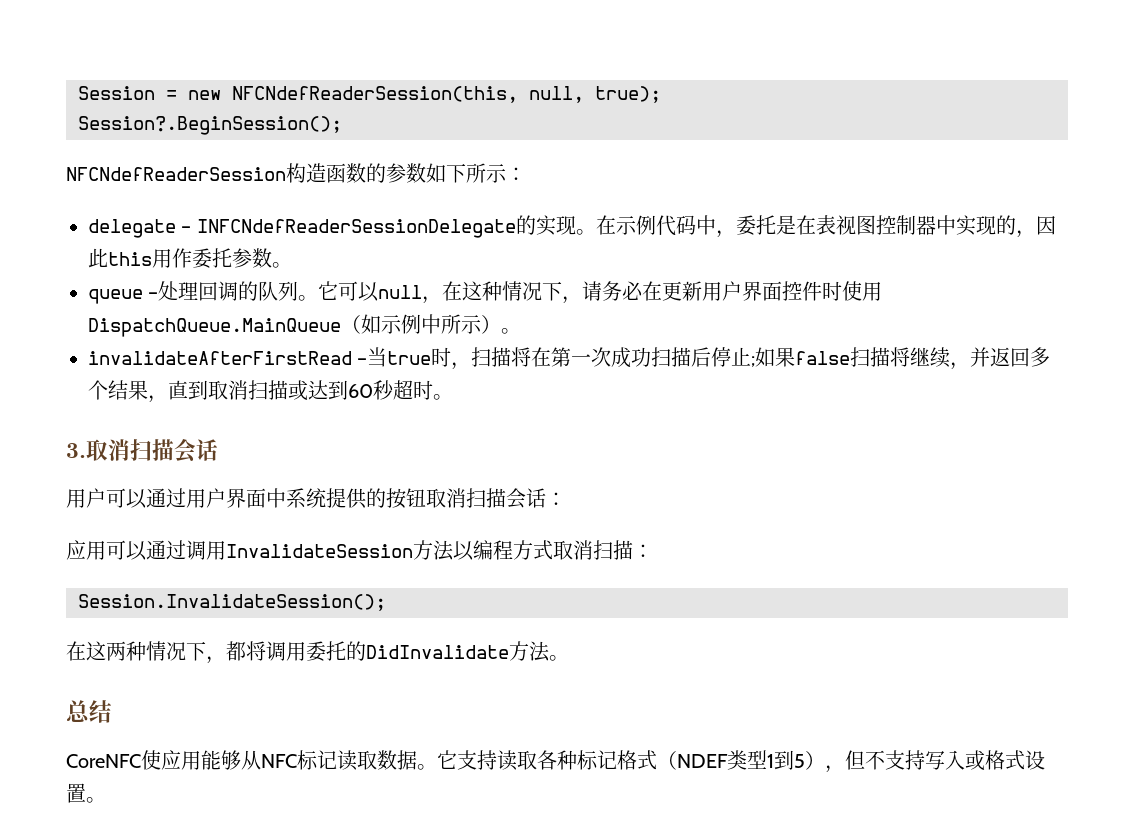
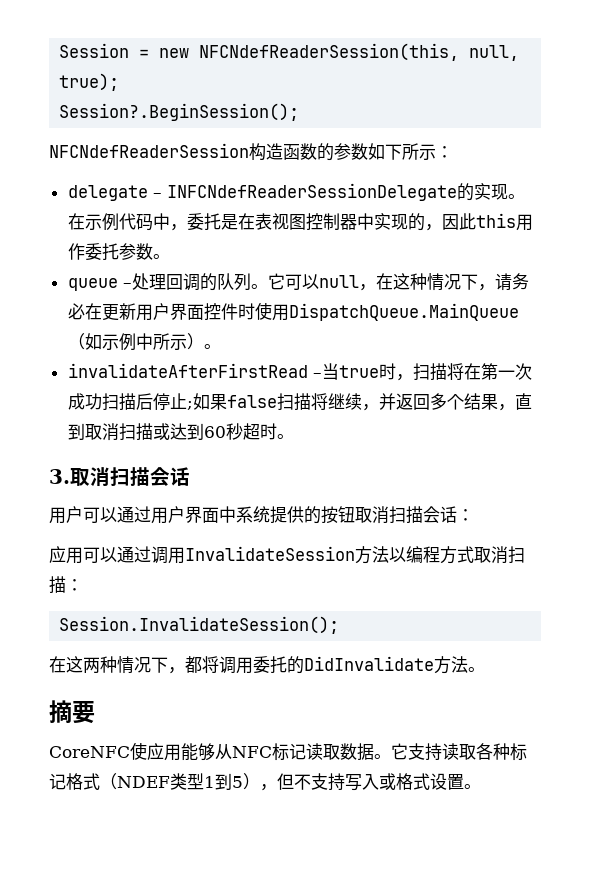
- 总结
+ 摘要

